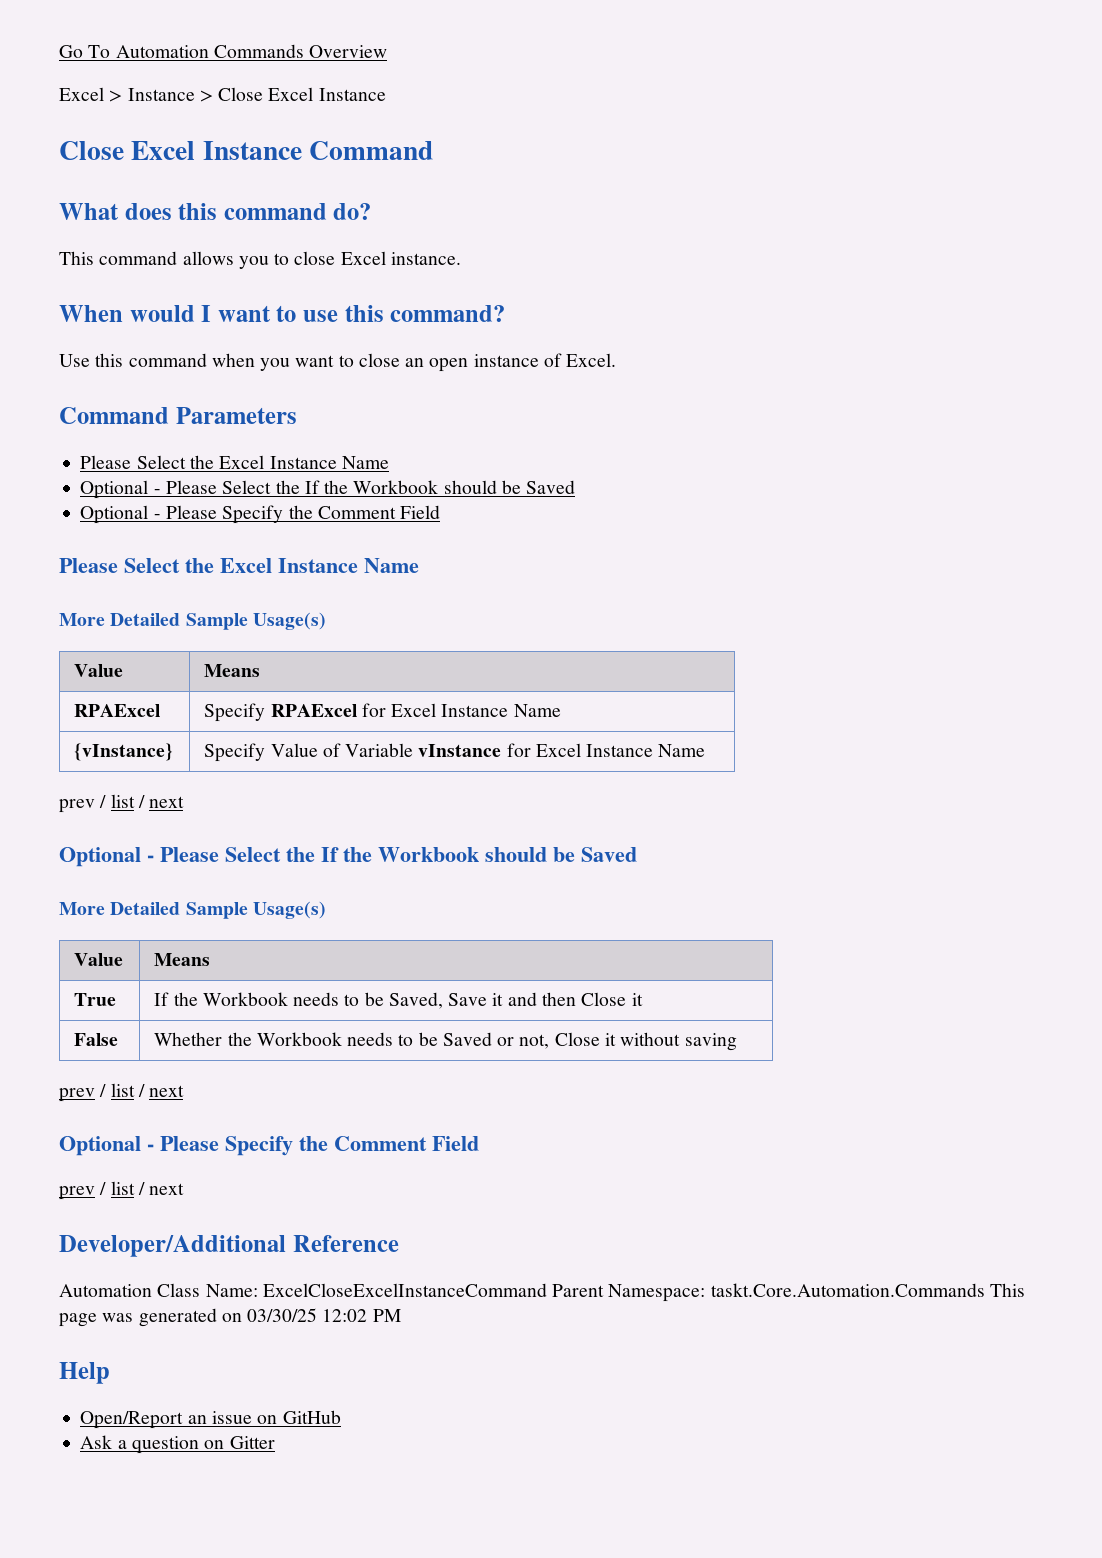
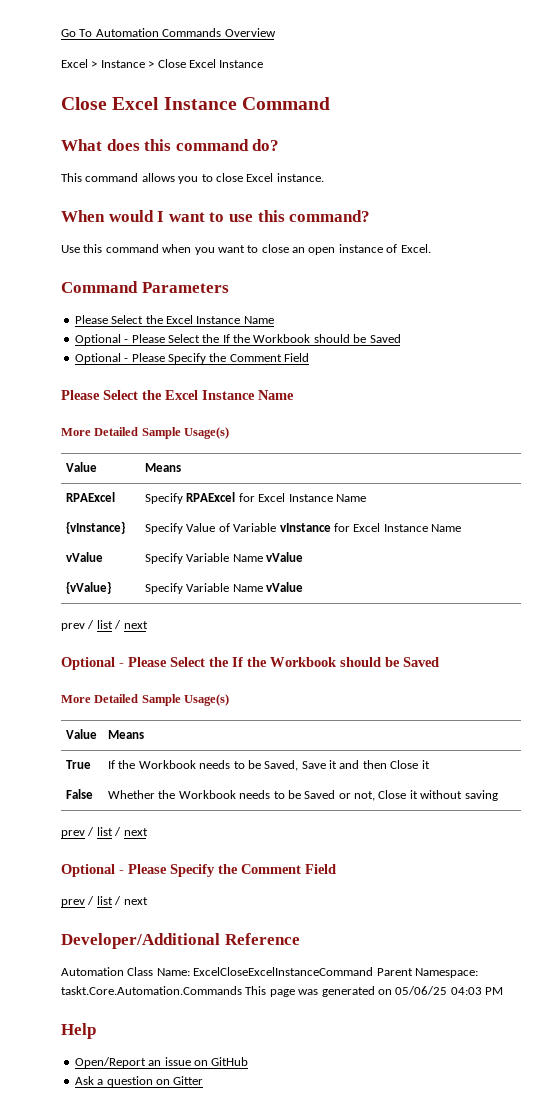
+ vValue | Specify Variable Name vValue
+ {vValue} | Specify Variable Name vValue
- Automation Class Name: ExcelCloseExcelInstanceCommand Parent Namespace: taskt.Core.Automation.Commands This page was generated on 03/30/25 12:02 PM
+ Automation Class Name: ExcelCloseExcelInstanceCommand Parent Namespace: taskt.Core.Automation.Commands This page was generated on 05/06/25 04:03 PM

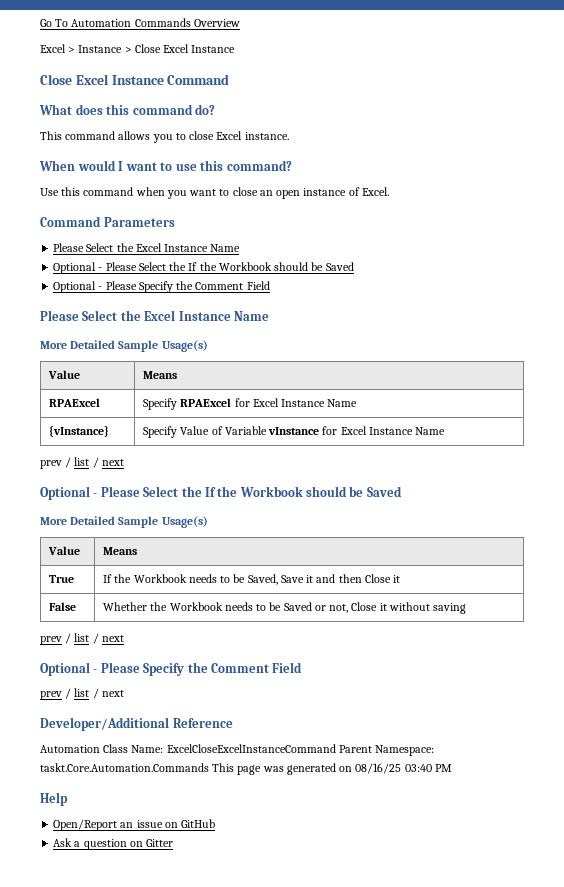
- vValue | Specify Variable Name vValue
- {vValue} | Specify Variable Name vValue
- Automation Class Name: ExcelCloseExcelInstanceCommand Parent Namespace: taskt.Core.Automation.Commands This page was generated on 05/06/25 04:03 PM
+ Automation Class Name: ExcelCloseExcelInstanceCommand Parent Namespace: taskt.Core.Automation.Commands This page was generated on 08/16/25 03:40 PM

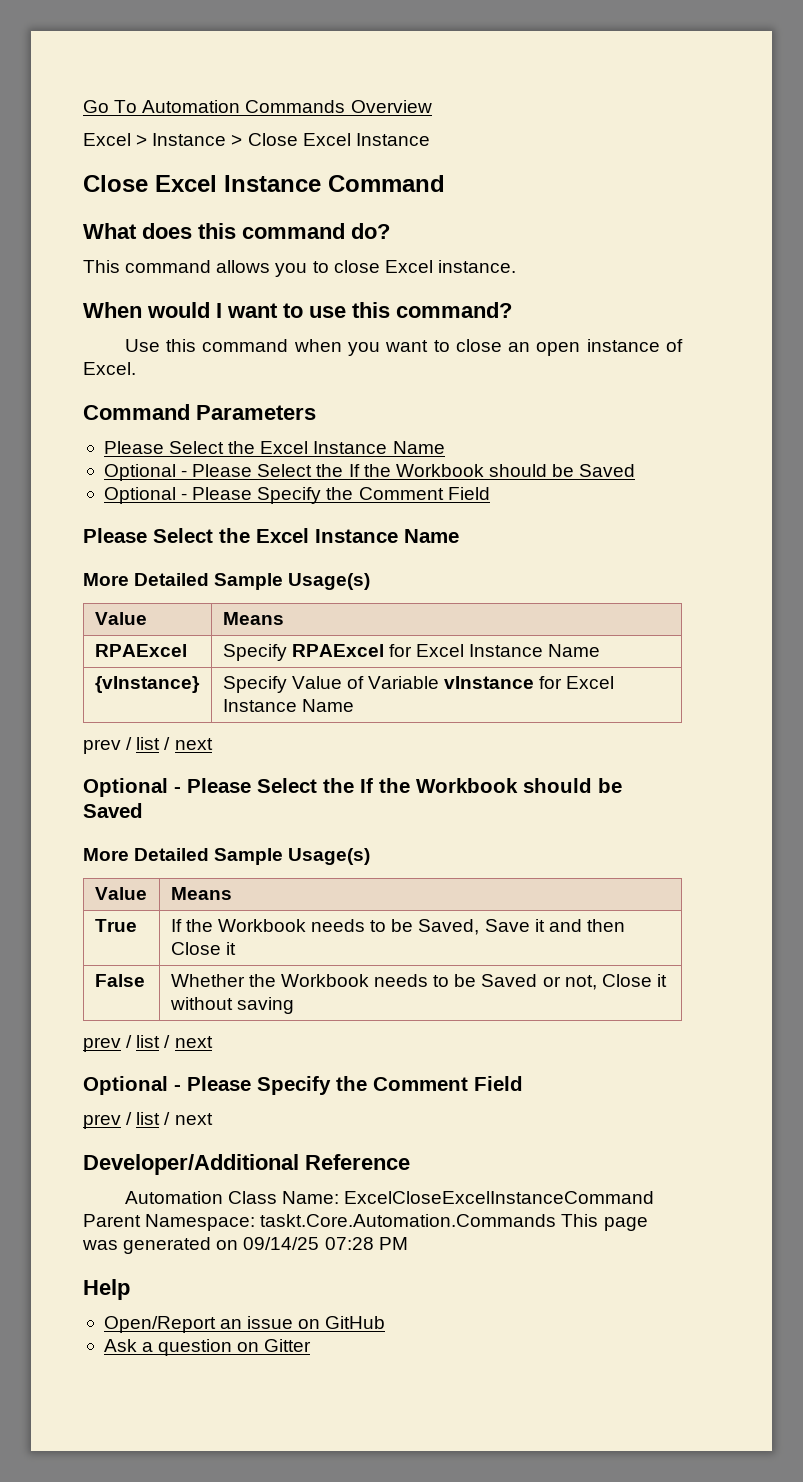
- Automation Class Name: ExcelCloseExcelInstanceCommand Parent Namespace: taskt.Core.Automation.Commands This page was generated on 08/16/25 03:40 PM
+ Automation Class Name: ExcelCloseExcelInstanceCommand Parent Namespace: taskt.Core.Automation.Commands This page was generated on 09/14/25 07:28 PM

